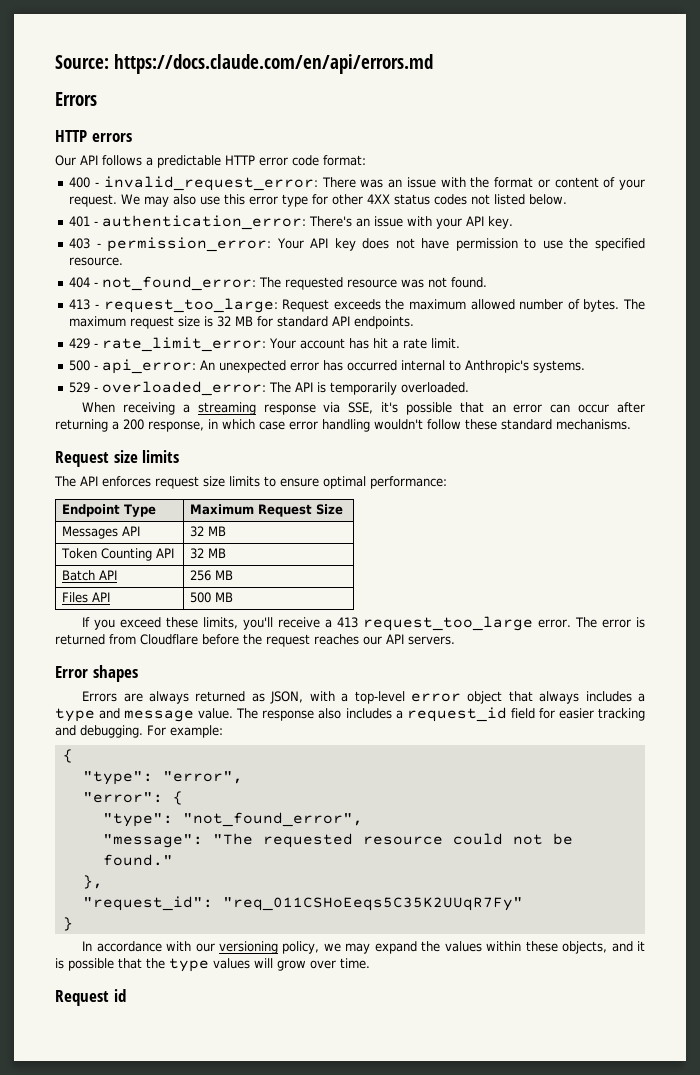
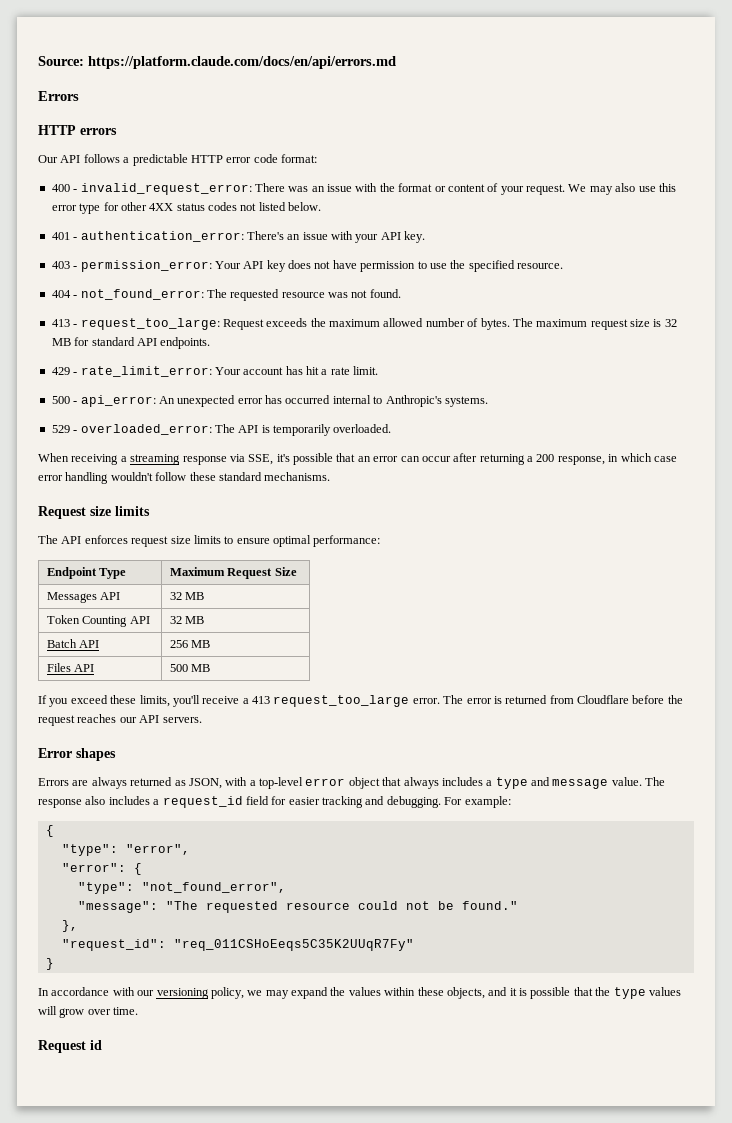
- Source: https://docs.claude.com/en/api/errors.md
+ Source: https://platform.claude.com/docs/en/api/errors.md

